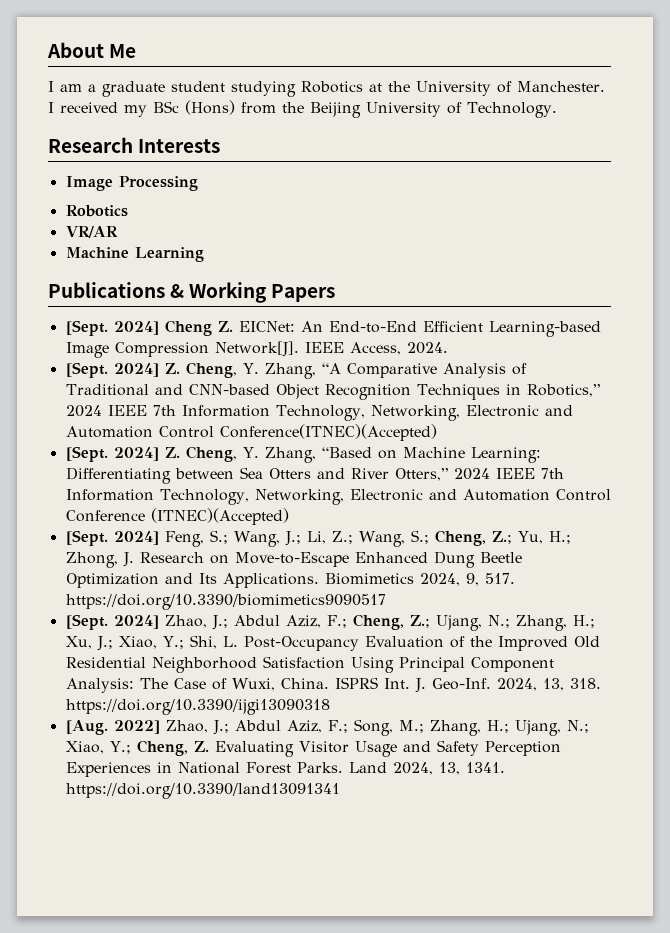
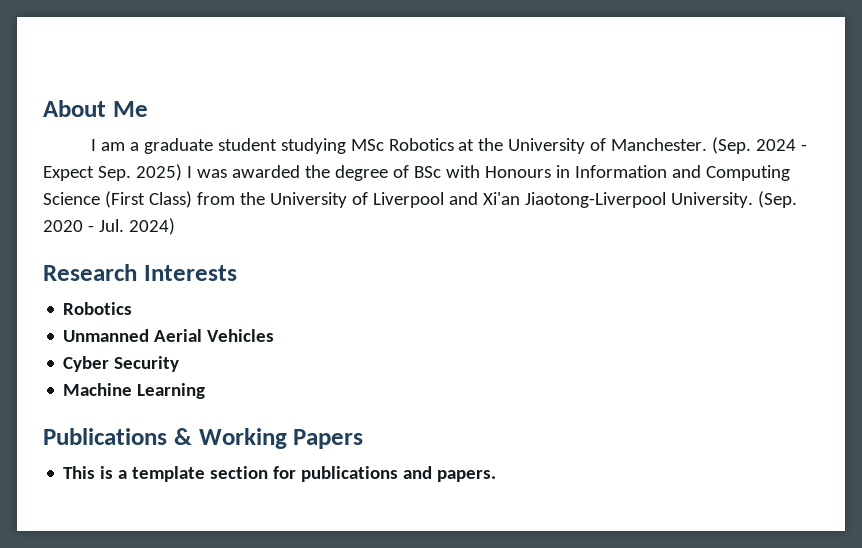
- I am a graduate student studying Robotics at the University of Manchester.
+ I am a graduate student studying MSc Robotics at the University of Manchester.
- I received my BSc (Hons) from the Beijing University of Technology.
+ (Sep. 2024 - Expect Sep. 2025) I was awarded the degree of BSc with Honours in Information and Computing Science (First Class) from the University of Liverpool and Xi'an Jiaotong-Liverpool University. (Sep. 2020 - Jul. 2024)
- Image Processing
- VR/AR
+ Unmanned Aerial Vehicles
+ Cyber Security
- [Sept. 2024] Cheng Z. EICNet: An End-to-End Efficient Learning-based Image Compression Network[J]. IEEE Access, 2024.
- [Sept. 2024] Z. Cheng, Y. Zhang, “A Comparative Analysis of Traditional and CNN-based Object Recognition Techniques in Robotics,” 2024 IEEE 7th Information Technology, Networking, Electronic and Automation Control Conference(ITNEC)(Accepted)
- [Sept. 2024] Z. Cheng, Y. Zhang, “Based on Machine Learning: Differentiating between Sea Otters and River Otters,” 2024 IEEE 7th Information Technology, Networking, Electronic and Automation Control Conference (ITNEC)(Accepted)
- [Sept. 2024] Feng, S.; Wang, J.; Li, Z.; Wang, S.; Cheng, Z.; Yu, H.; Zhong, J. Research on Move-to-Escape Enhanced Dung Beetle Optimization and Its Applications. Biomimetics 2024, 9, 517. https://doi.org/10.3390/biomimetics9090517
- [Sept. 2024] Zhao, J.; Abdul Aziz, F.; Cheng, Z.; Ujang, N.; Zhang, H.; Xu, J.; Xiao, Y.; Shi, L. Post-Occupancy Evaluation of the Improved Old Residential Neighborhood Satisfaction Using Principal Component Analysis: The Case of Wuxi, China. ISPRS Int. J. Geo-Inf. 2024, 13, 318. https://doi.org/10.3390/ijgi13090318
- [Aug. 2022] Zhao, J.; Abdul Aziz, F.; Song, M.; Zhang, H.; Ujang, N.; Xiao, Y.; Cheng, Z. Evaluating Visitor Usage and Safety Perception Experiences in National Forest Parks. Land 2024, 13, 1341. https://doi.org/10.3390/land13091341
+ This is a template section for publications and papers.

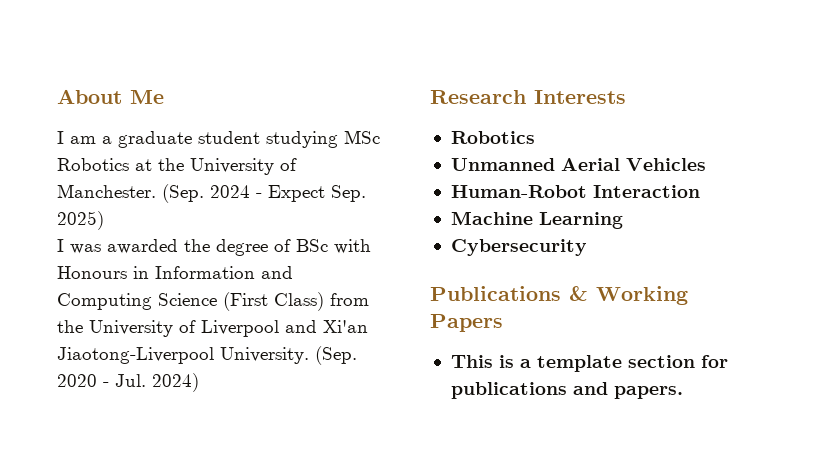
- (Sep. 2024 - Expect Sep. 2025) I was awarded the degree of BSc with Honours in Information and Computing Science (First Class) from the University of Liverpool and Xi'an Jiaotong-Liverpool University.
+ (Sep. 2024 - Expect Sep. 2025)
+ I was awarded the degree of BSc with Honours in Information and Computing Science (First Class) from the University of Liverpool and Xi'an Jiaotong-Liverpool University.
- Cyber Security
+ Human-Robot Interaction
+ Cybersecurity

